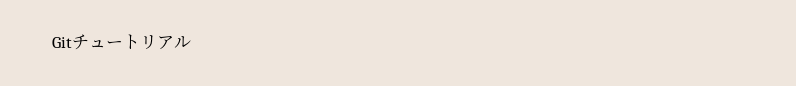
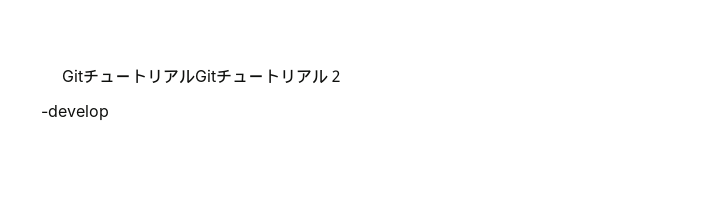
- Gitチュートリアル
+ GitチュートリアルGitチュートリアル２
+ -develop

